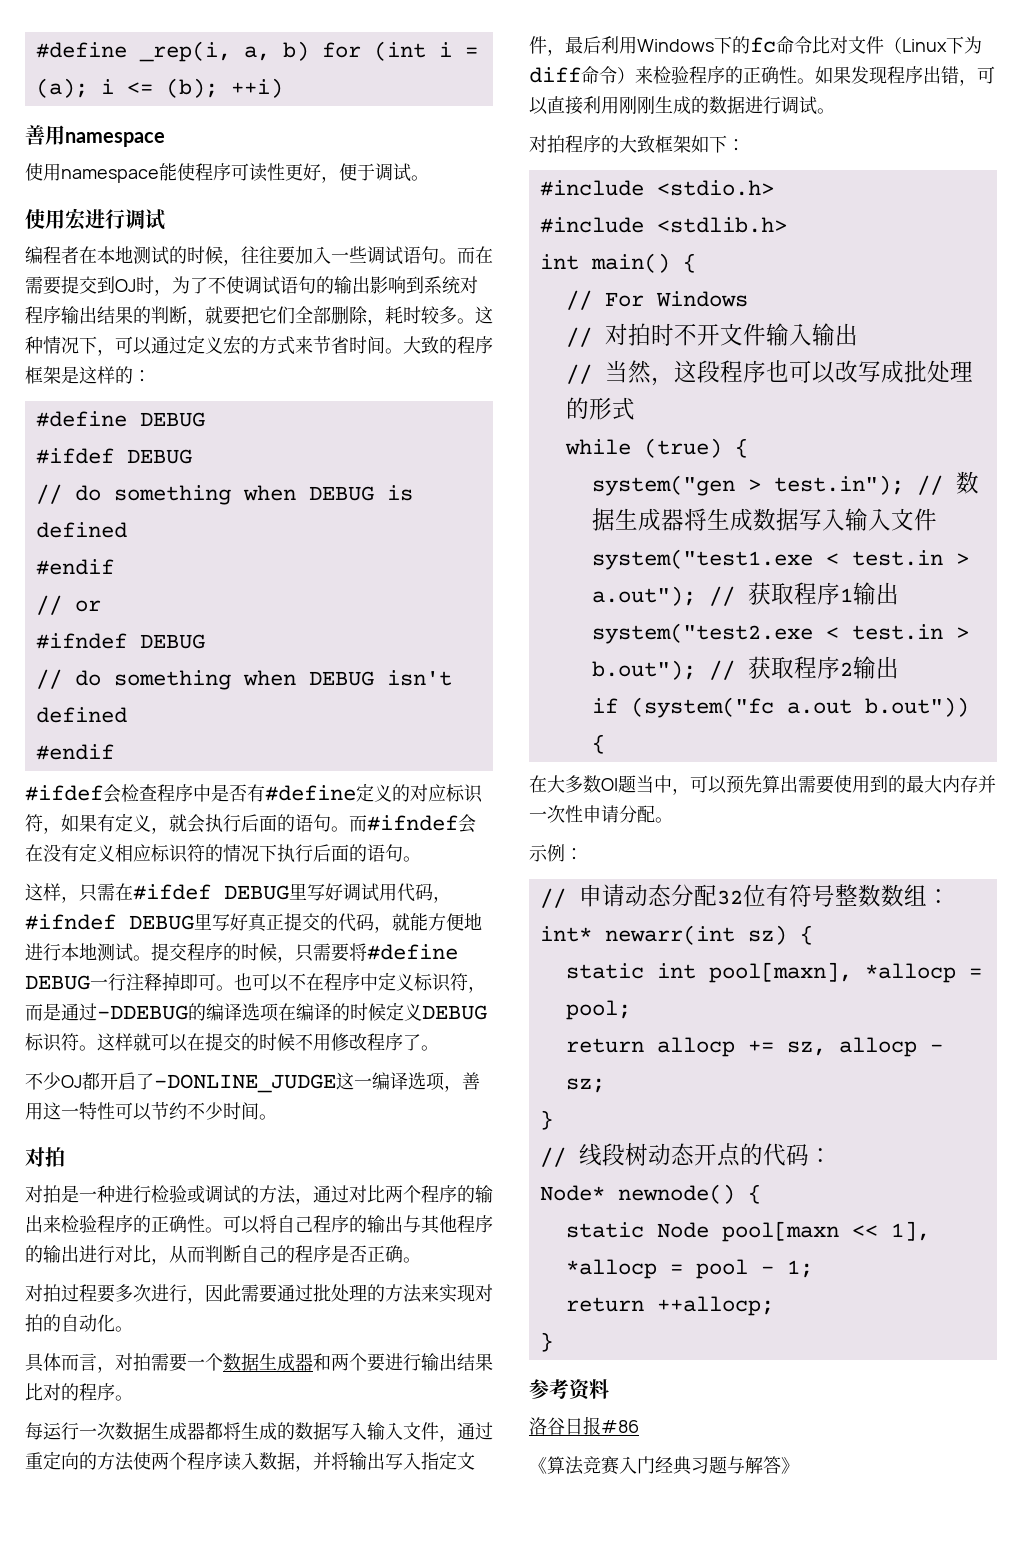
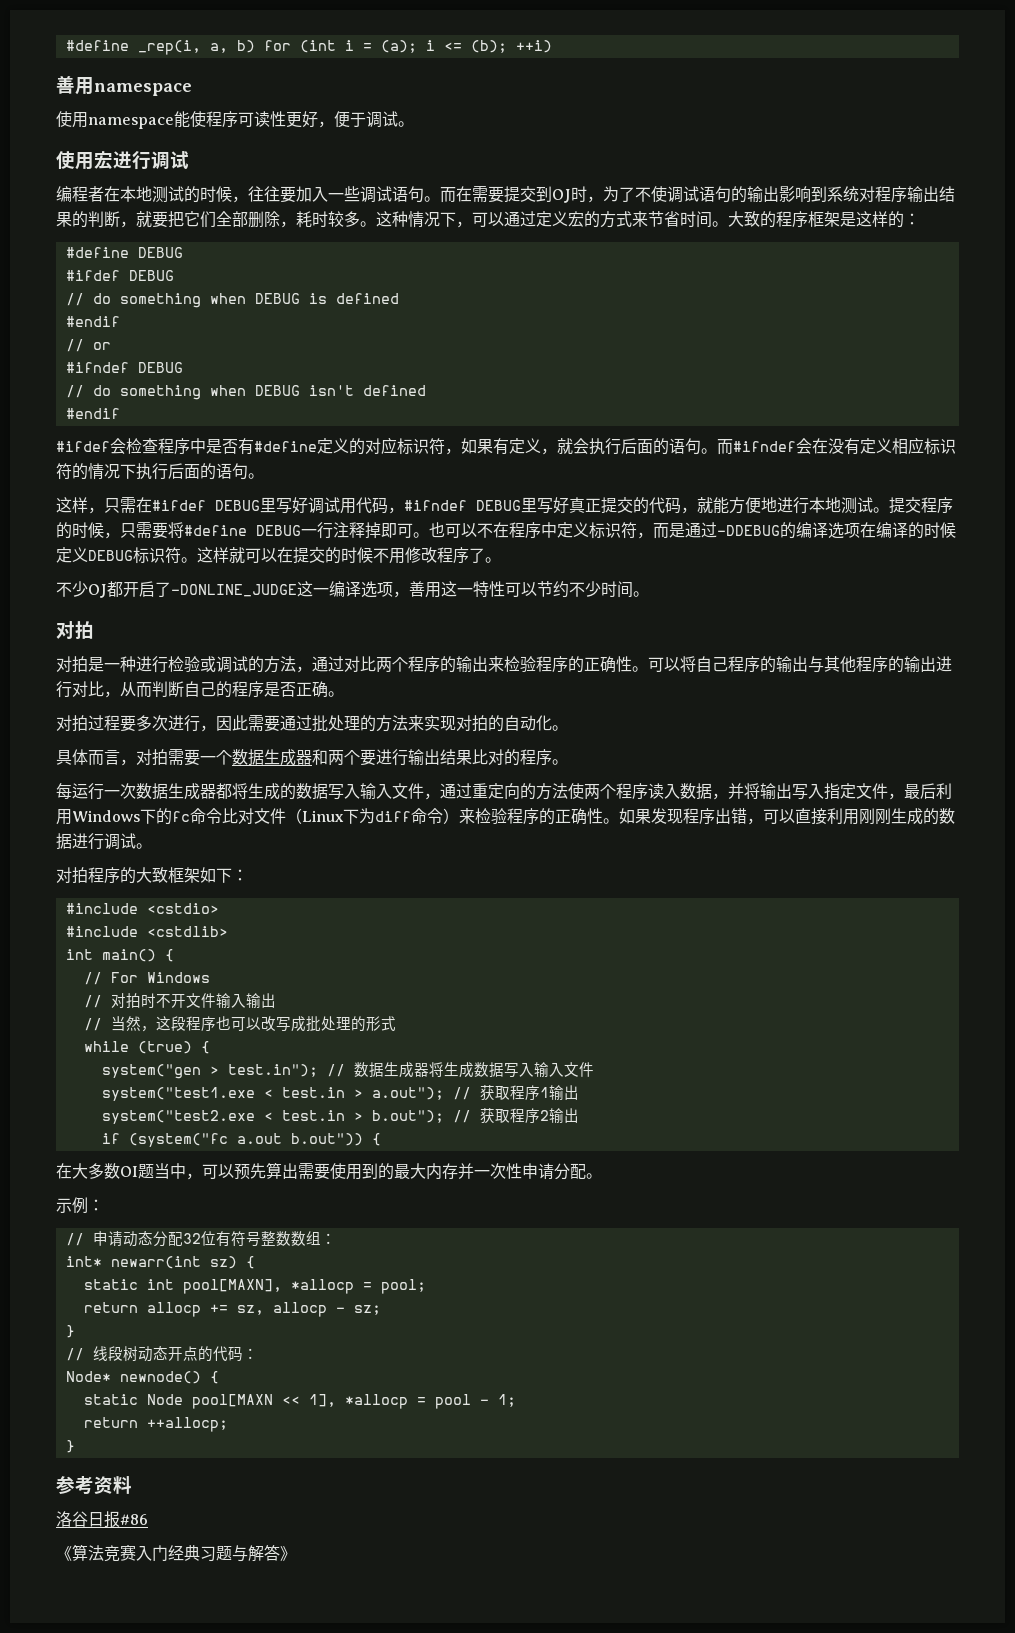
- #include <stdio.h>
- #include <stdlib.h>
+ #include <cstdio>
+ #include <cstdlib>
- static int pool[maxn], *allocp = pool;
+ static int pool[MAXN], *allocp = pool;
- static Node pool[maxn << 1], *allocp = pool - 1;
+ static Node pool[MAXN << 1], *allocp = pool - 1;

